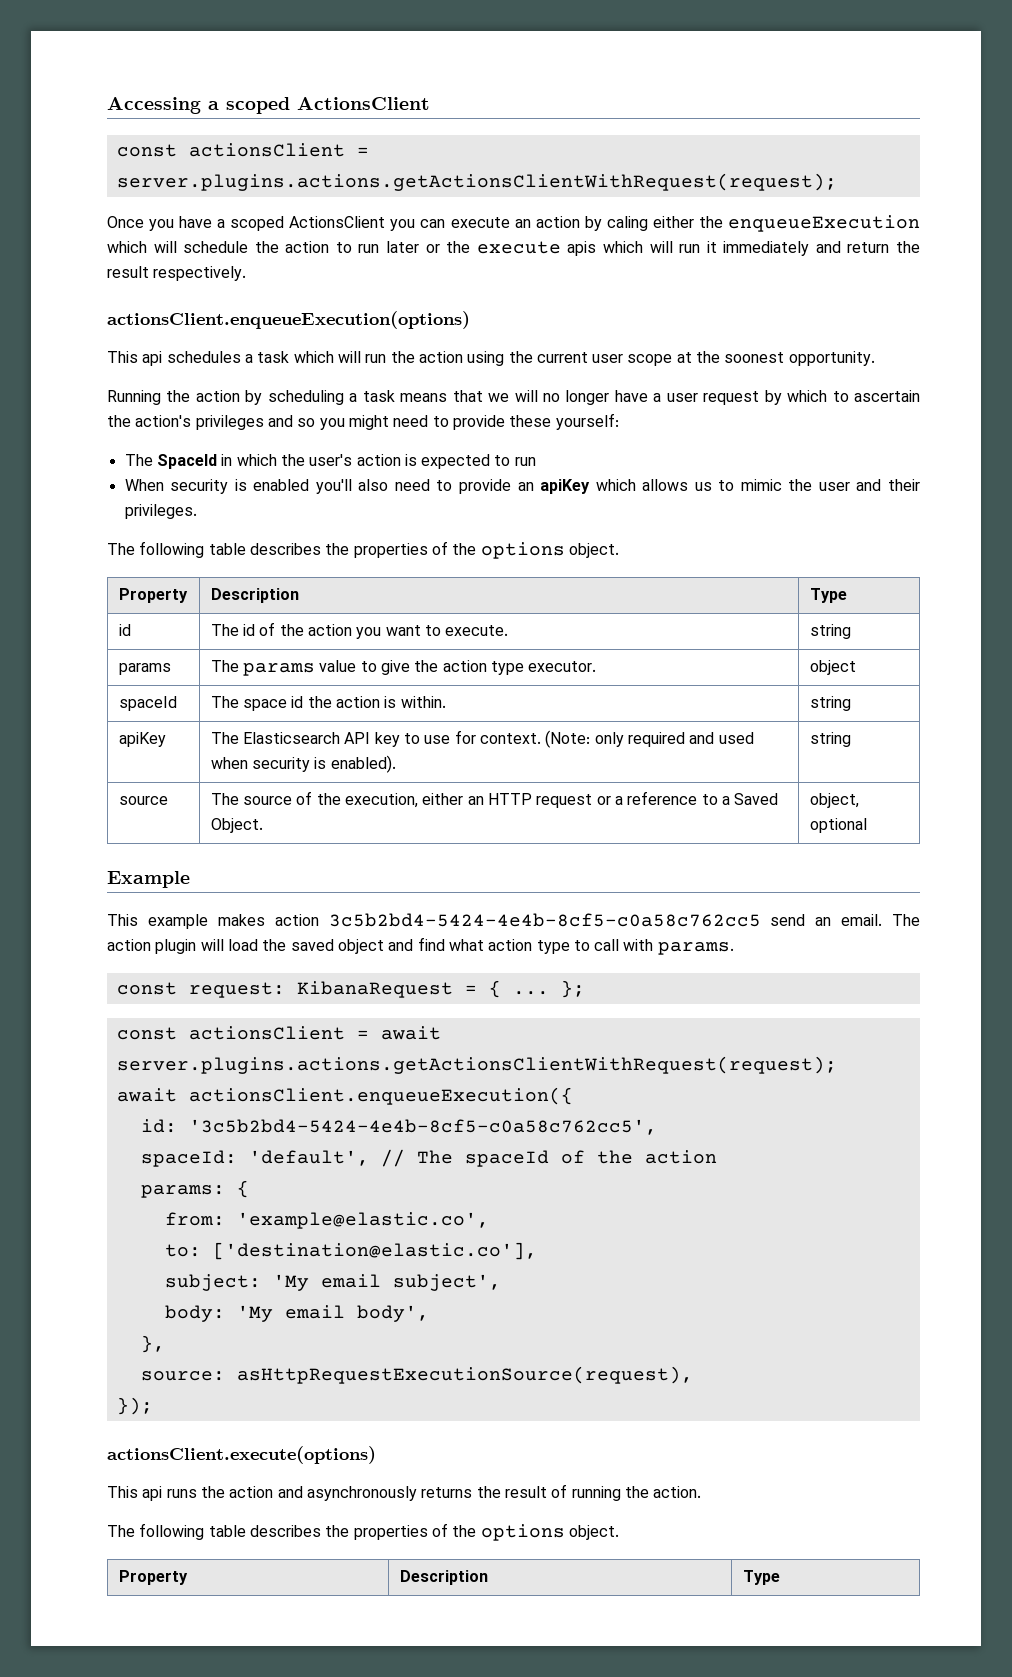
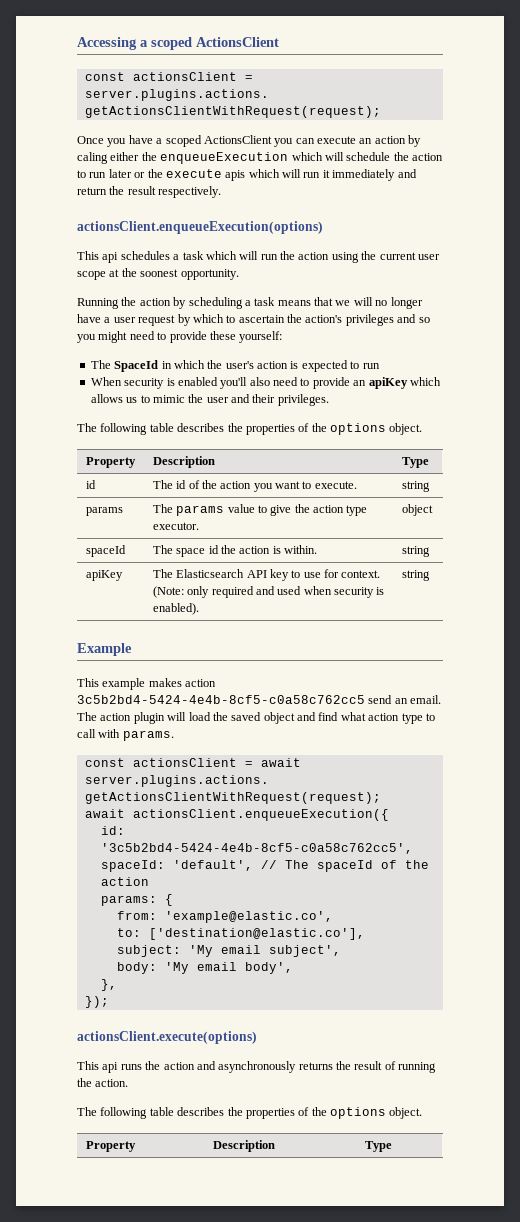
- source | The source of the execution, either an HTTP request or a reference to a Saved Object. | object, optional
- const request: KibanaRequest = { ... };
- source: asHttpRequestExecutionSource(request),

